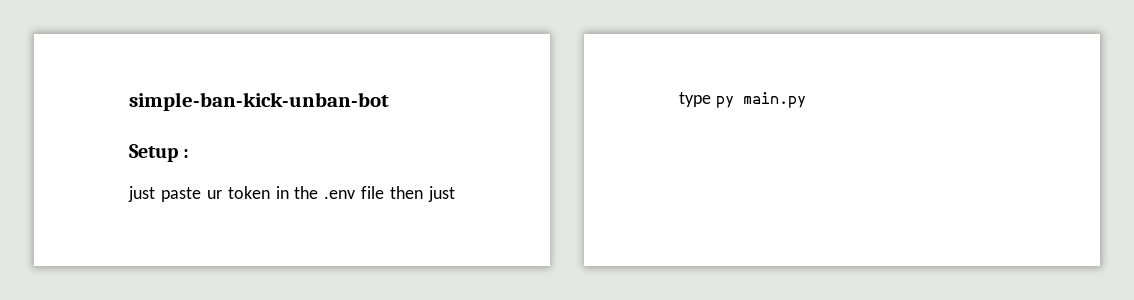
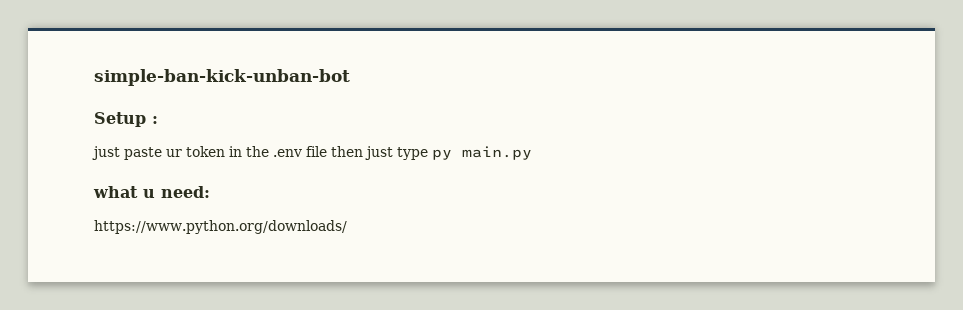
+ what u need:
+ https://www.python.org/downloads/

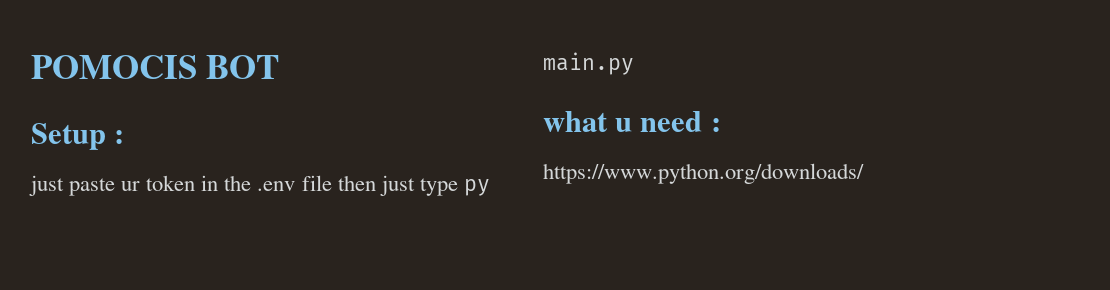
- simple-ban-kick-unban-bot
+ POMOCIS BOT
- what u need:
+ what u need :

